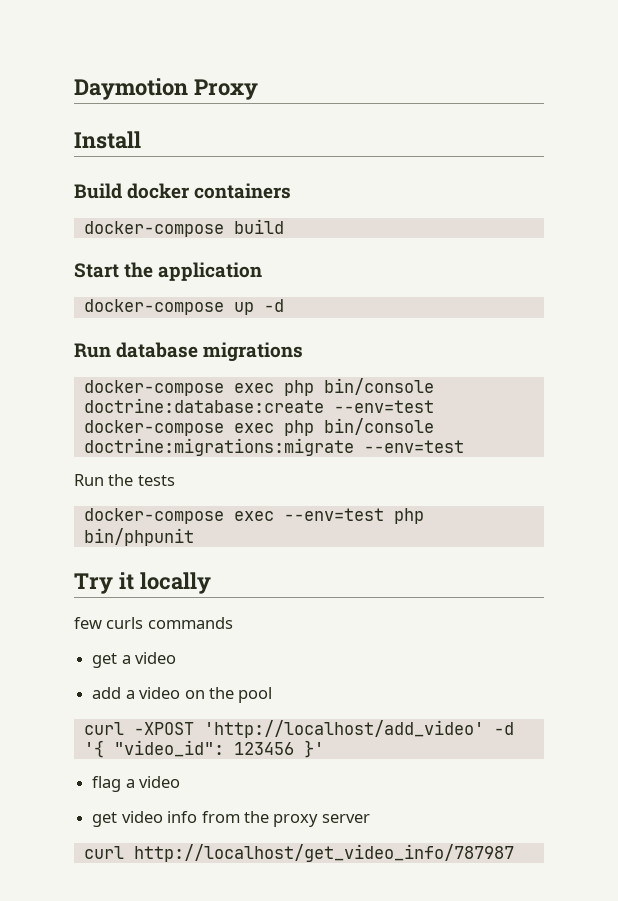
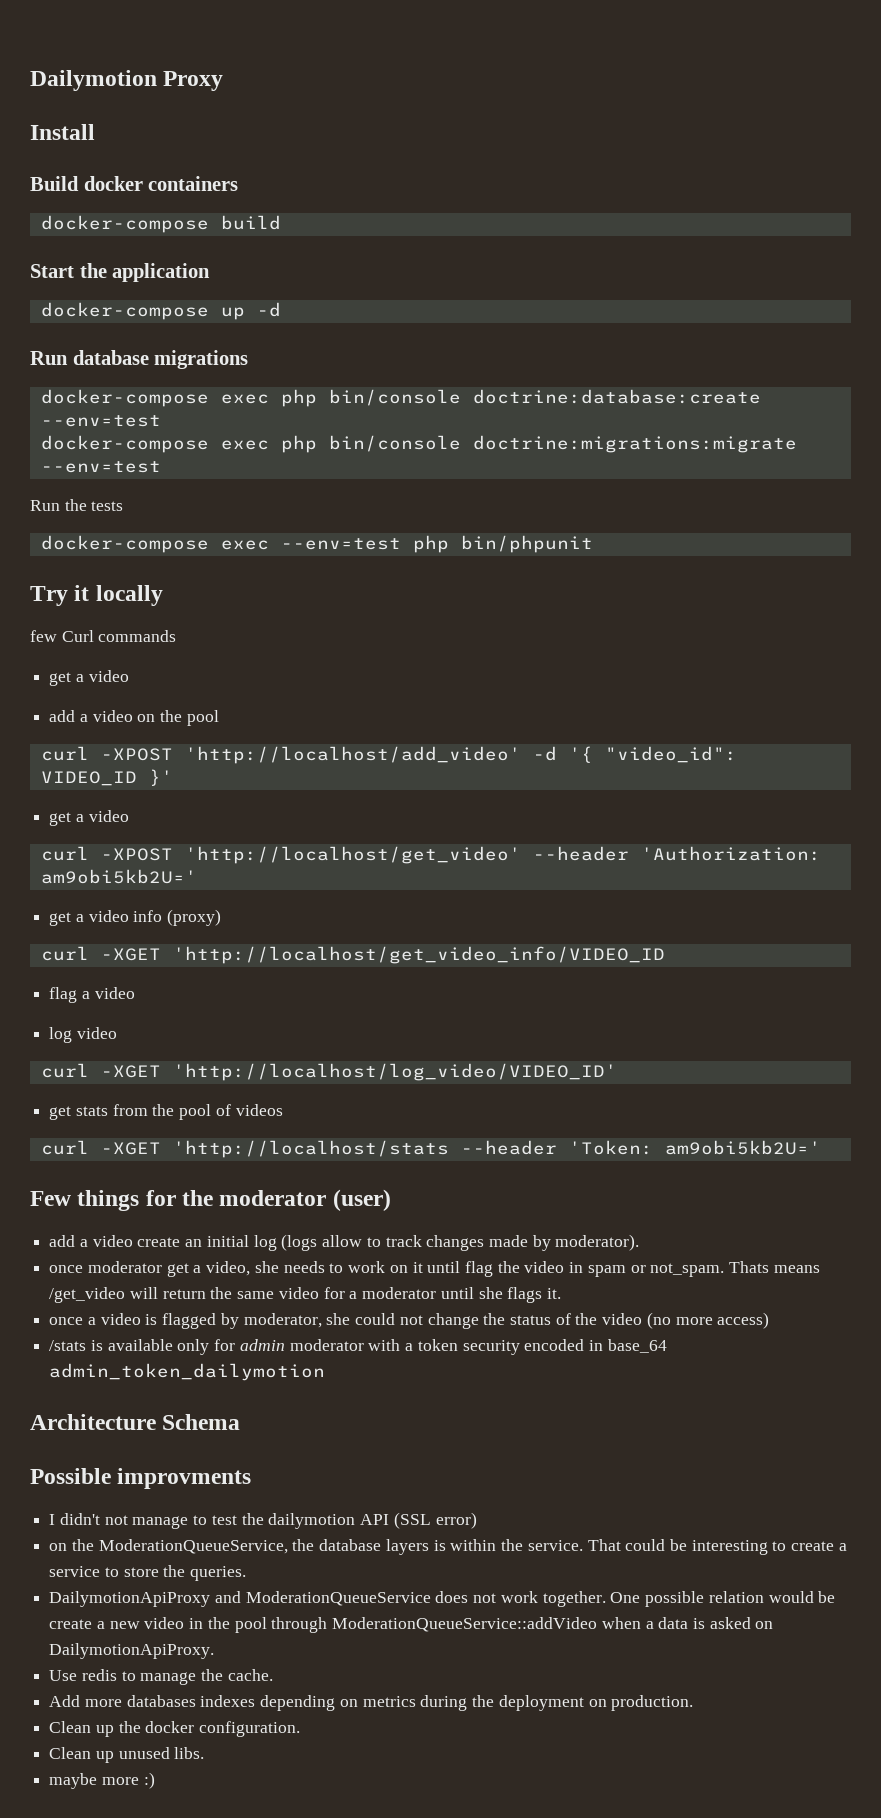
- Daymotion Proxy
+ Dailymotion Proxy
- few curls commands
+ few Curl commands
- curl -XPOST 'http://localhost/add_video' -d '{ "video_id": 123456 }'
+ curl -XPOST 'http://localhost/add_video' -d '{ "video_id": VIDEO_ID }'
+ get a video
+ curl -XPOST 'http://localhost/get_video' --header 'Authorization: am9obi5kb2U='
+ get a video info (proxy)
+ curl -XGET 'http://localhost/get_video_info/VIDEO_ID
  flag a video
- get video info from the proxy server
- curl http://localhost/get_video_info/787987
+ log video
+ curl -XGET 'http://localhost/log_video/VIDEO_ID'
+ get stats from the pool of videos
+ curl -XGET 'http://localhost/stats --header 'Token: am9obi5kb2U='
+ Few things for the moderator (user)
+ add a video create an initial log (logs allow to track changes made by moderator).
+ once moderator get a video, she needs to work on it until flag the video in spam or not_spam. Thats means /get_video will return the same video for a moderator until she flags it.
+ once a video is flagged by moderator, she could not change the status of the video (no more access)
+ /stats is available only for admin moderator with a token security encoded in base_64 admin_token_dailymotion
+ Architecture Schema
+ Possible improvments
+ I didn't not manage to test the dailymotion API (SSL error)
+ on the ModerationQueueService, the database layers is within the service. That could be interesting to create a service to store the queries.
+ DailymotionApiProxy and ModerationQueueService does not work together. One possible relation would be create a new video in the pool through ModerationQueueService::addVideo when a data is asked on DailymotionApiProxy.
+ Use redis to manage the cache.
+ Add more databases indexes depending on metrics during the deployment on production.
+ Clean up the docker configuration.
+ Clean up unused libs.
+ maybe more :)

